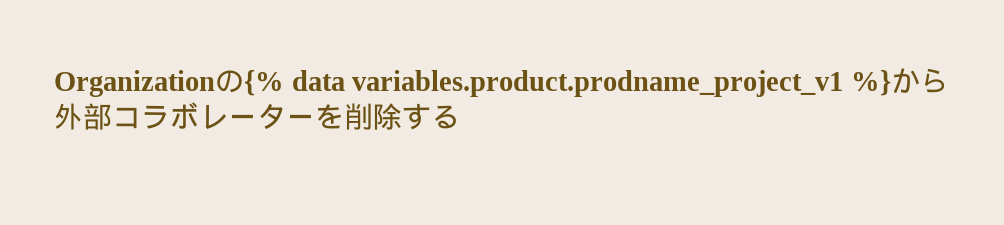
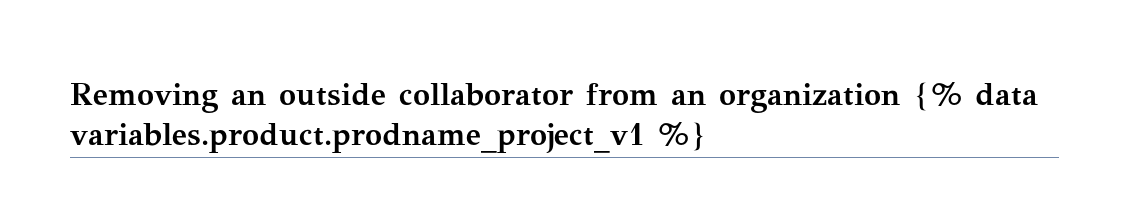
- Organizationの{% data variables.product.prodname_project_v1 %}から外部コラボレーターを削除する
+ Removing an outside collaborator from an organization {% data variables.product.prodname_project_v1 %}

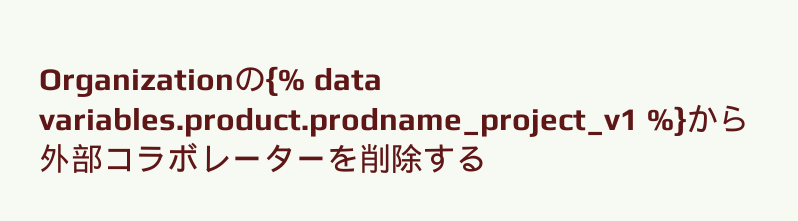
- Removing an outside collaborator from an organization {% data variables.product.prodname_project_v1 %}
+ Organizationの{% data variables.product.prodname_project_v1 %}から外部コラボレーターを削除する

